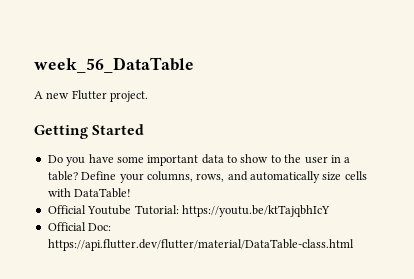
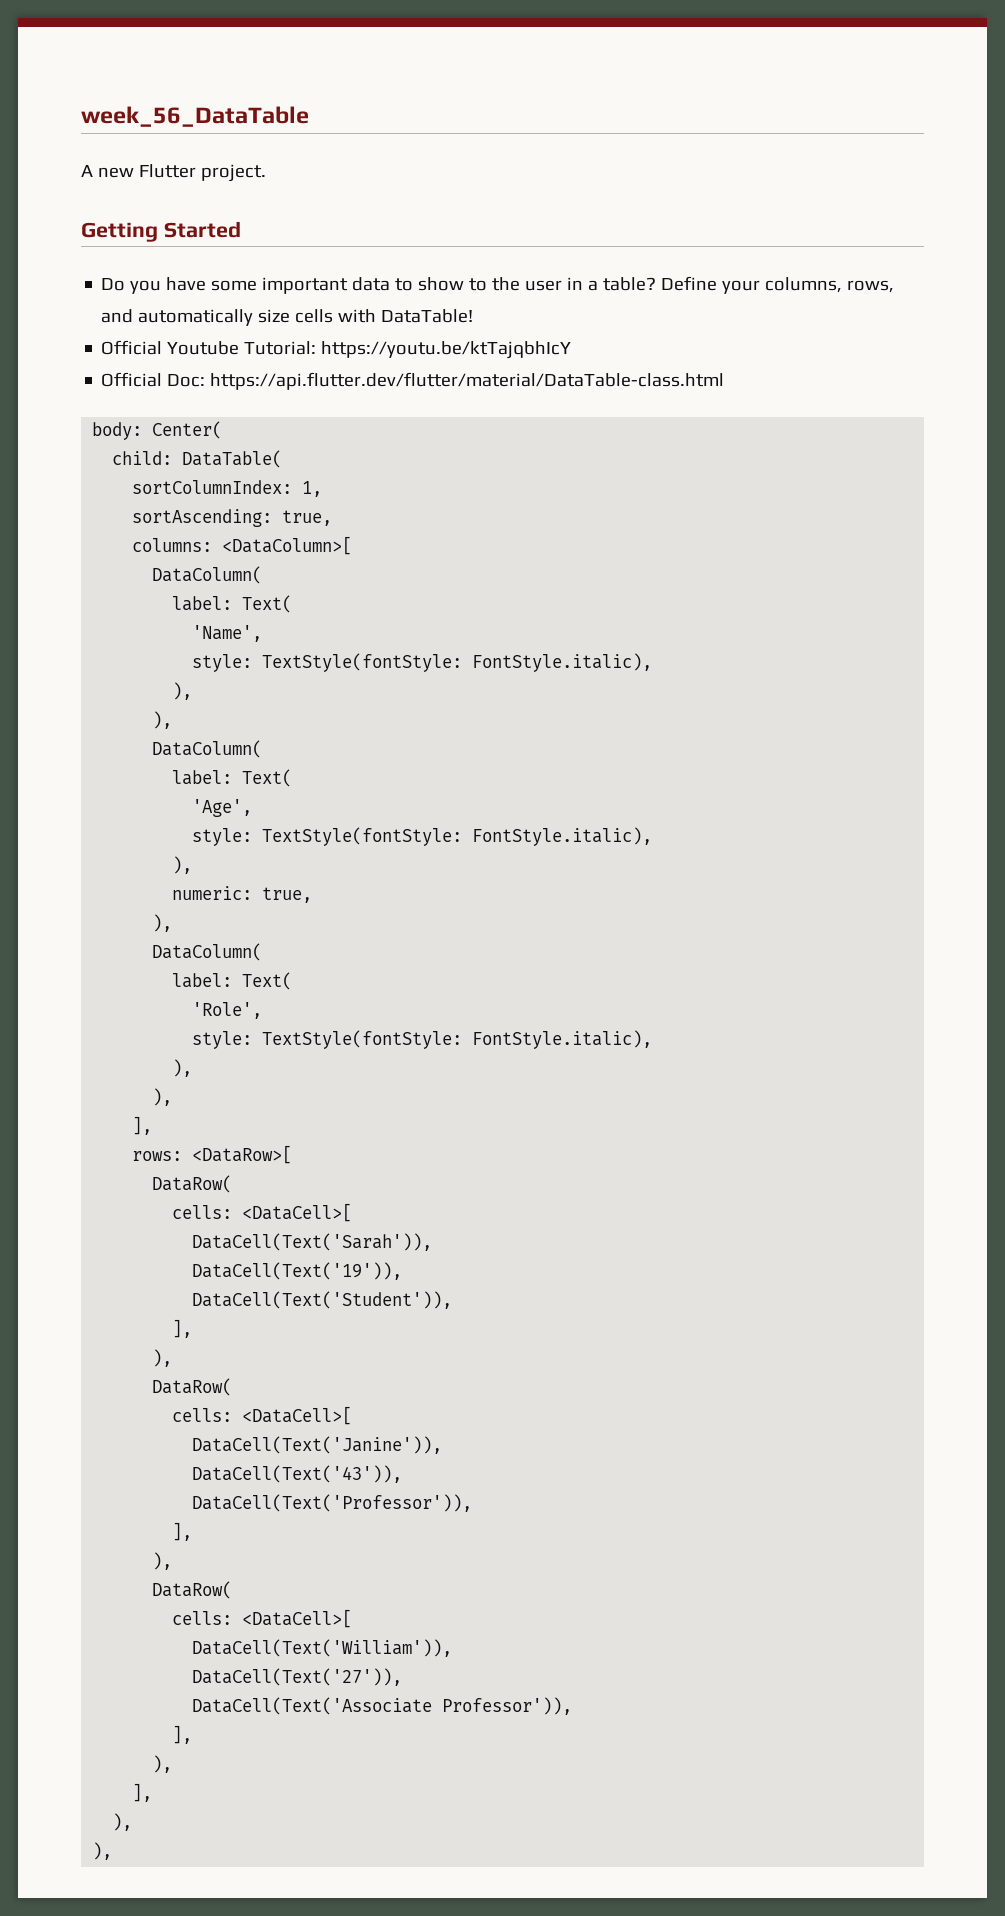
+ body: Center(
+ child: DataTable(
+ sortColumnIndex: 1,
+ sortAscending: true,
+ columns: <DataColumn>[
+ DataColumn(
+ label: Text(
+ 'Name',
+ style: TextStyle(fontStyle: FontStyle.italic),
+ ),
+ ),
+ DataColumn(
+ label: Text(
+ 'Age',
+ style: TextStyle(fontStyle: FontStyle.italic),
+ ),
+ numeric: true,
+ ),
+ DataColumn(
+ label: Text(
+ 'Role',
+ style: TextStyle(fontStyle: FontStyle.italic),
+ ),
+ ),
+ ],
+ rows: <DataRow>[
+ DataRow(
+ cells: <DataCell>[
+ DataCell(Text('Sarah')),
+ DataCell(Text('19')),
+ DataCell(Text('Student')),
+ ],
+ ),
+ DataRow(
+ cells: <DataCell>[
+ DataCell(Text('Janine')),
+ DataCell(Text('43')),
+ DataCell(Text('Professor')),
+ ],
+ ),
+ DataRow(
+ cells: <DataCell>[
+ DataCell(Text('William')),
+ DataCell(Text('27')),
+ DataCell(Text('Associate Professor')),
+ ],
+ ),
+ ],
+ ),
+ ),

